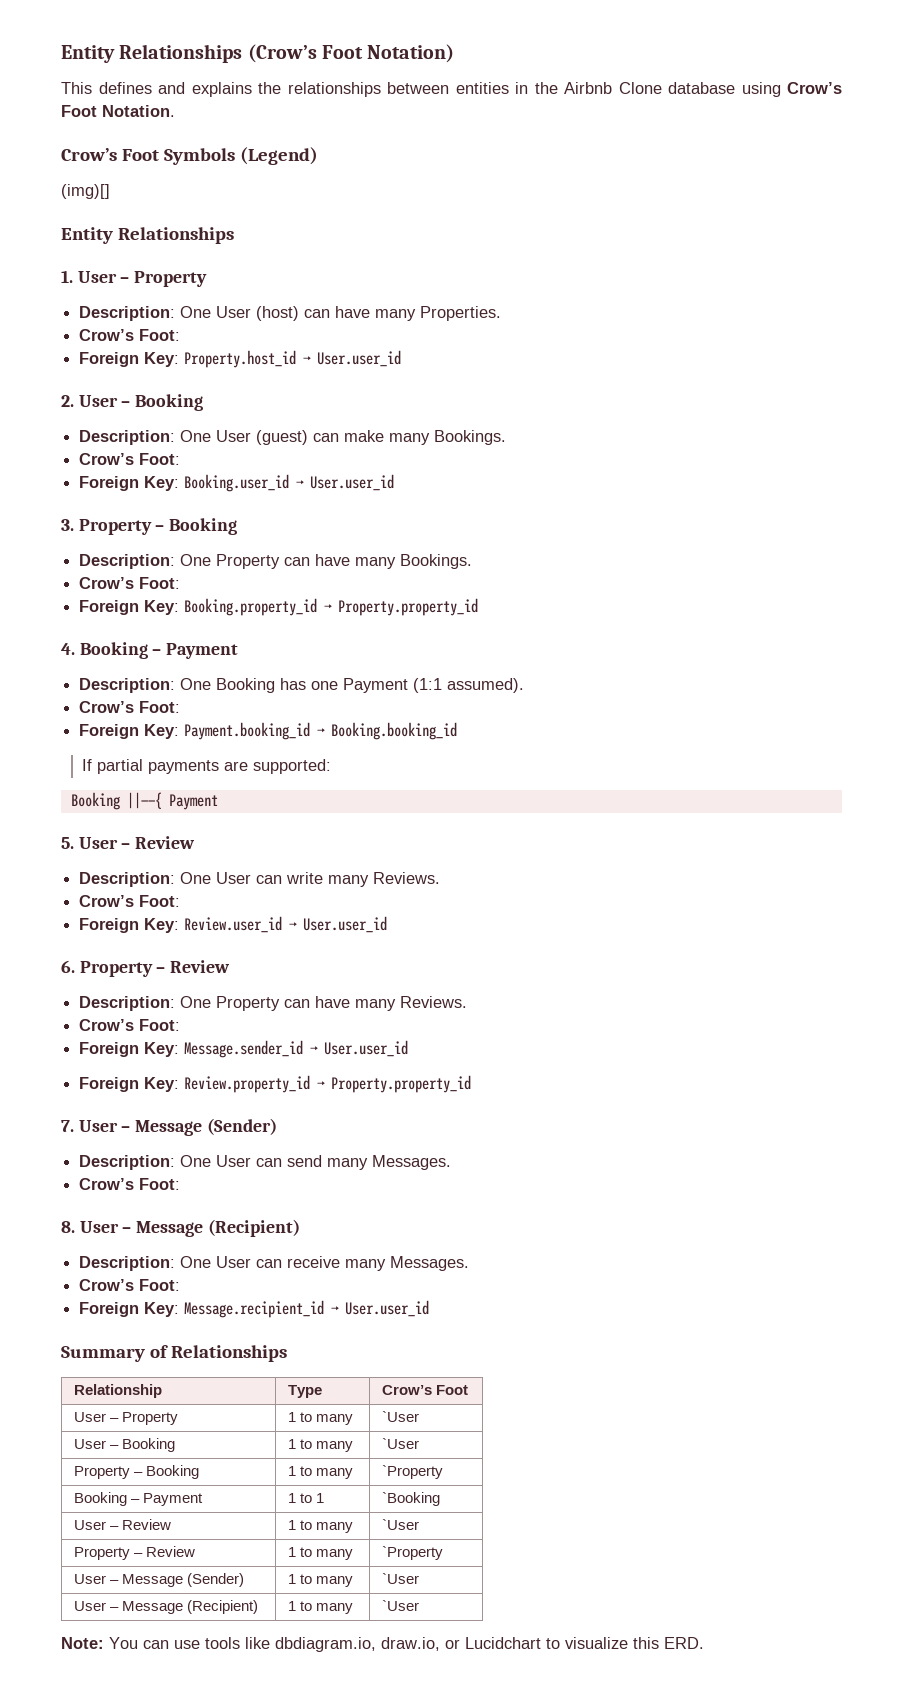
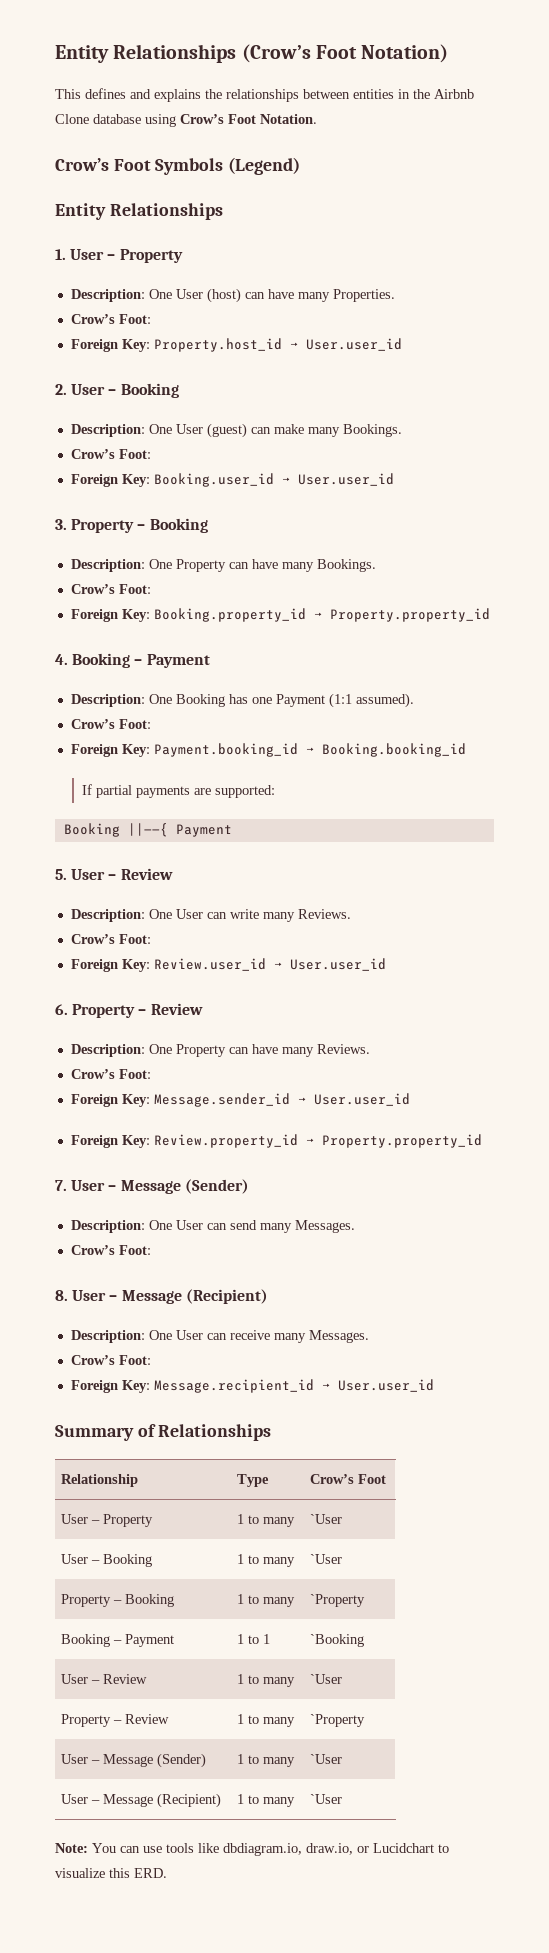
- (img)[]

